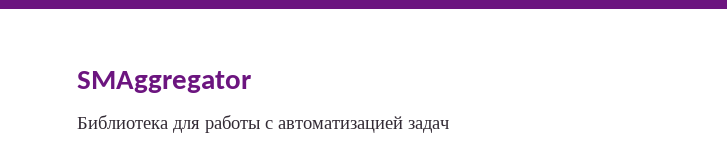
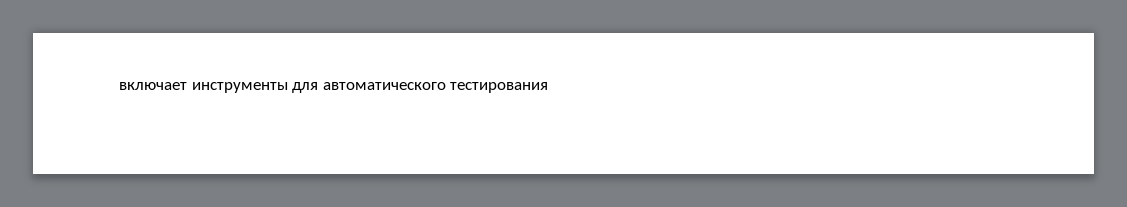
- SMAggregator
- Библиотека для работы с автоматизацией задач
+ включает инструменты для автоматического тестирования

